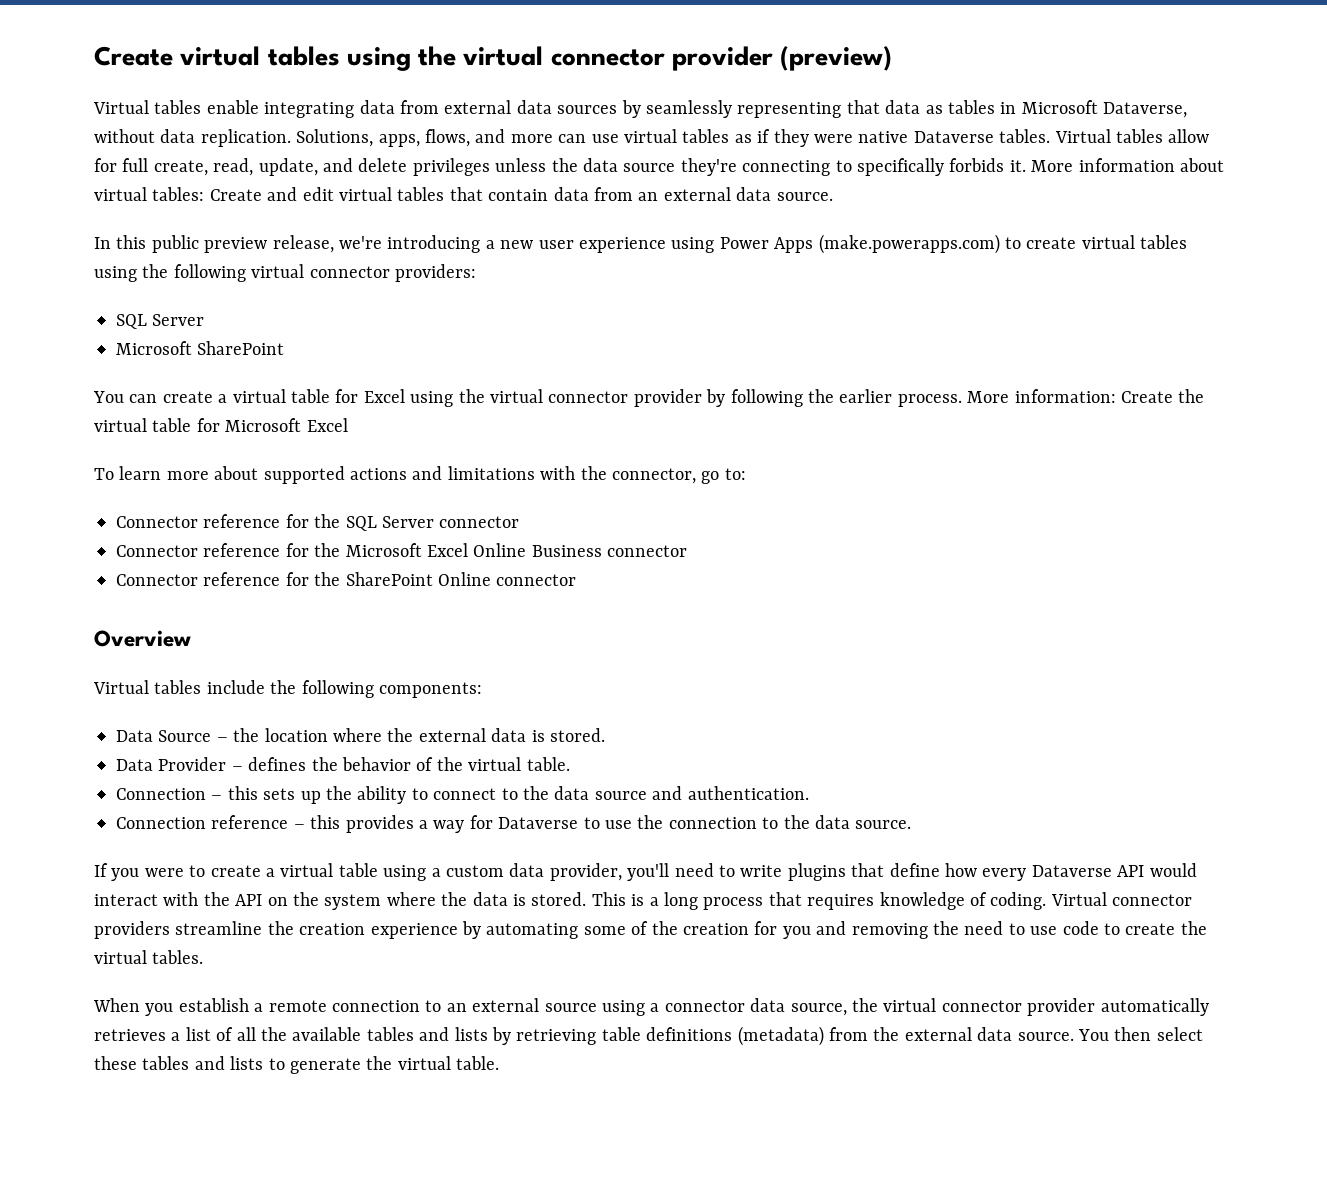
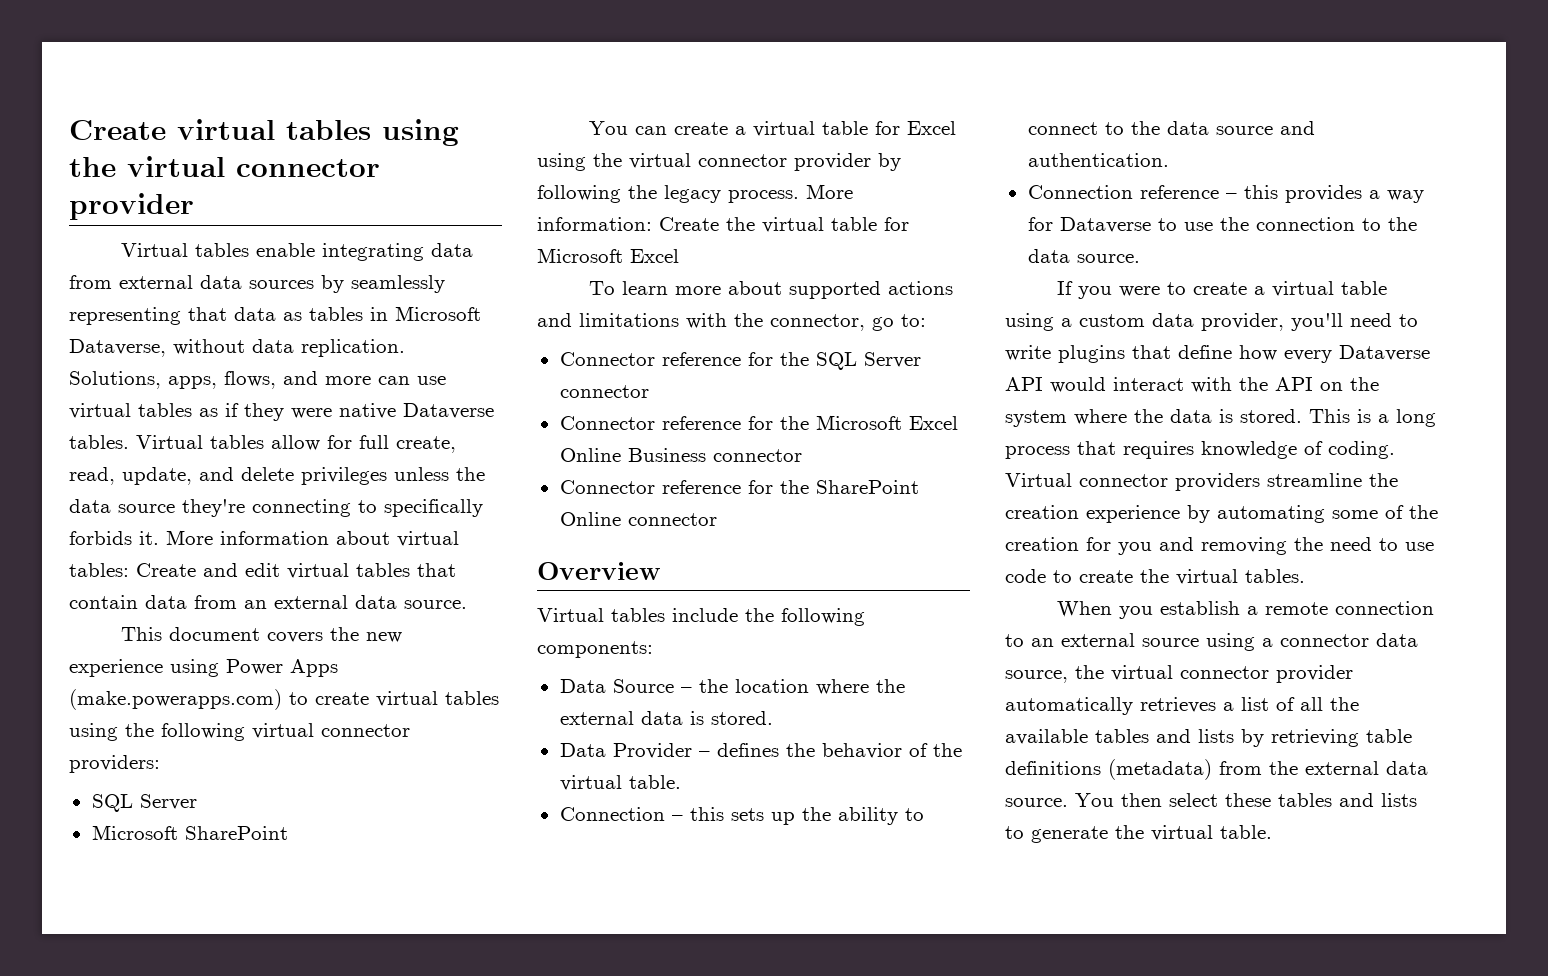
- Create virtual tables using the virtual connector provider (preview)
+ Create virtual tables using the virtual connector provider
- In this public preview release, we're introducing a new user experience using Power Apps (make.powerapps.com) to create virtual tables using the following virtual connector providers:
+ This document covers the new experience using Power Apps (make.powerapps.com) to create virtual tables using the following virtual connector providers:
- You can create a virtual table for Excel using the virtual connector provider by following the earlier process.
+ You can create a virtual table for Excel using the virtual connector provider by following the legacy process.

